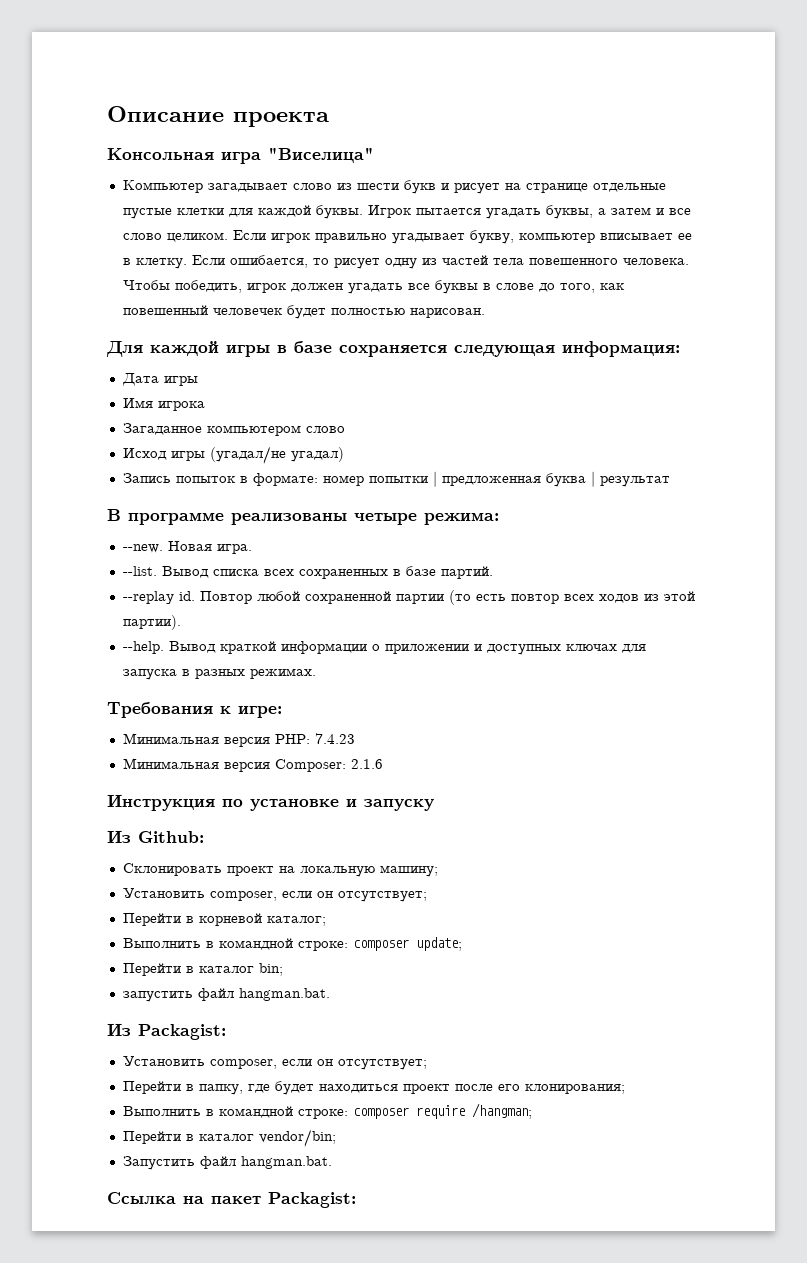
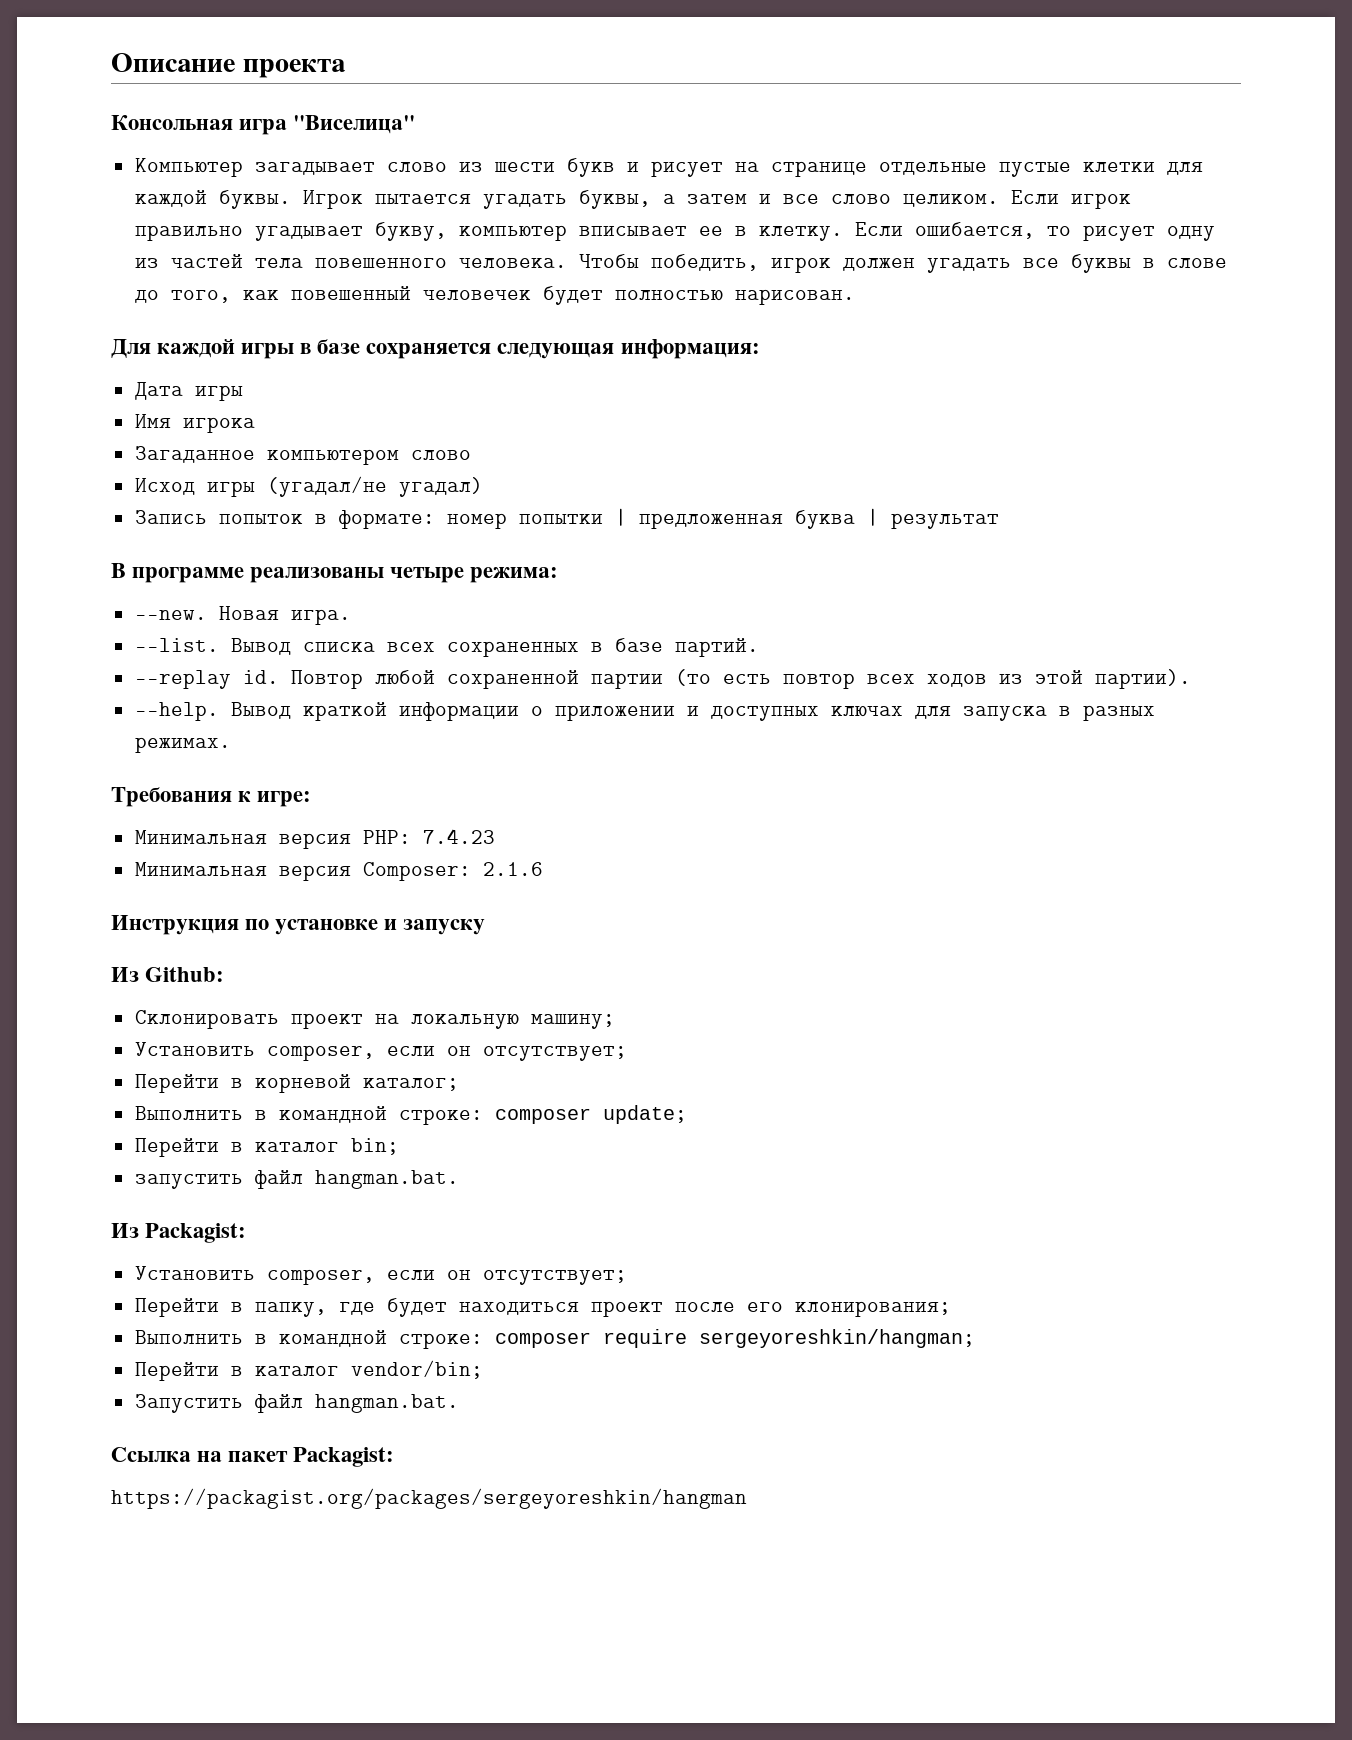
- Выполнить в командной строке: composer require /hangman;
+ Выполнить в командной строке: composer require sergeyoreshkin/hangman;
+ https://packagist.org/packages/sergeyoreshkin/hangman

